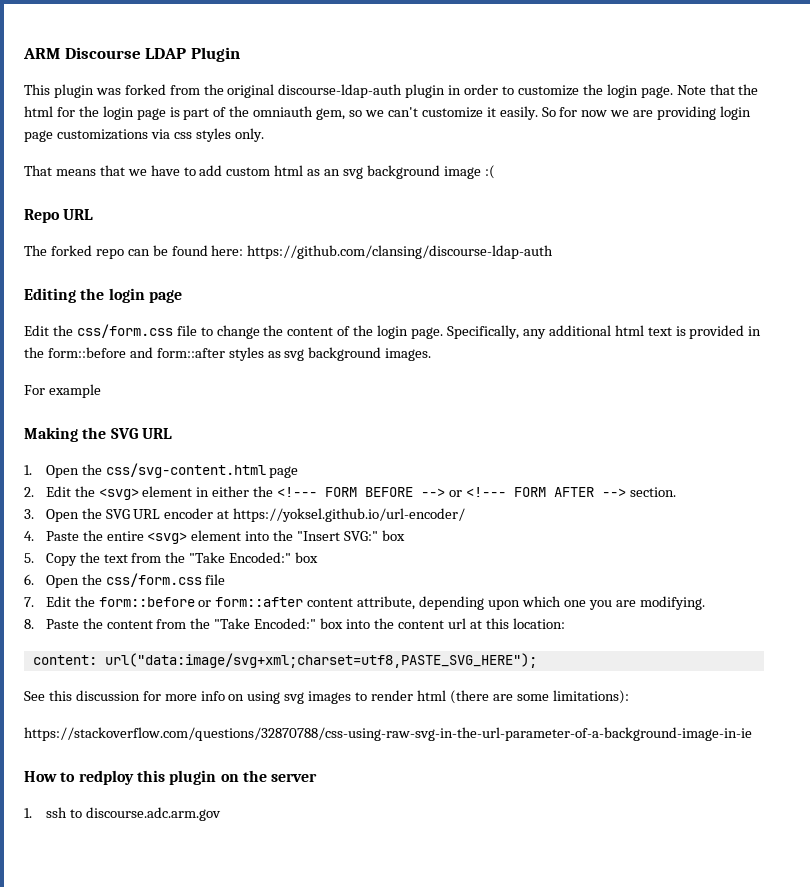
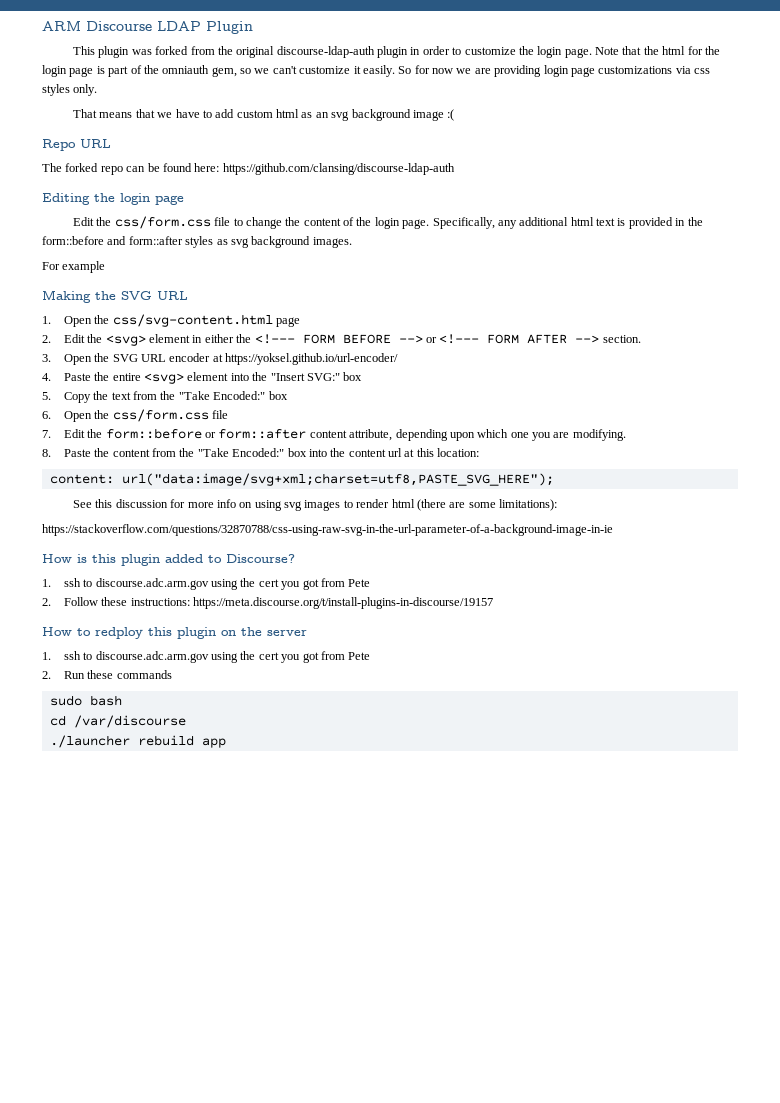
+ How is this plugin added to Discourse?
+ 1. ssh to discourse.adc.arm.gov using the cert you got from Pete
+ 2. Follow these instructions: https://meta.discourse.org/t/install-plugins-in-discourse/19157
  How to redploy this plugin on the server
- 1. ssh to discourse.adc.arm.gov
+ 1. ssh to discourse.adc.arm.gov using the cert you got from Pete
+ 2. Run these commands
+ sudo bash
+ cd /var/discourse
+ ./launcher rebuild app

